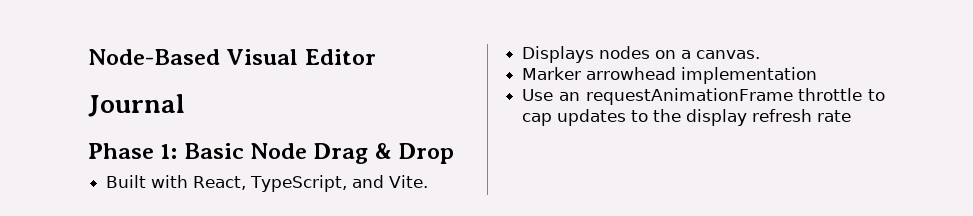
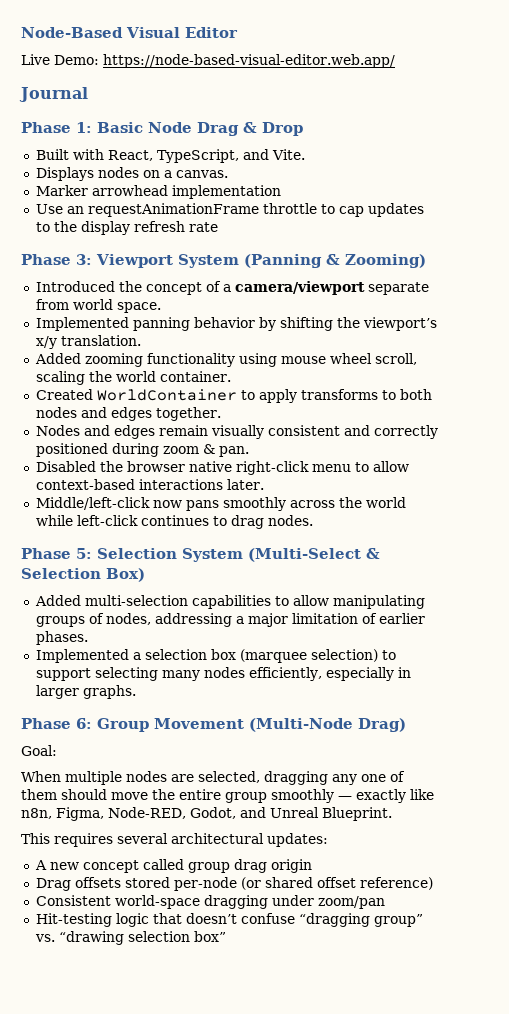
+ Live Demo: https://node-based-visual-editor.web.app/
+ Phase 3: Viewport System (Panning & Zooming)
+ Introduced the concept of a camera/viewport separate from world space.
+ Implemented panning behavior by shifting the viewport’s x/y translation.
+ Added zooming functionality using mouse wheel scroll, scaling the world container.
+ Created WorldContainer to apply transforms to both nodes and edges together.
+ Nodes and edges remain visually consistent and correctly positioned during zoom & pan.
+ Disabled the browser native right-click menu to allow context-based interactions later.
+ Middle/left-click now pans smoothly across the world while left-click continues to drag nodes.
+ Phase 5: Selection System (Multi-Select & Selection Box)
+ Added multi-selection capabilities to allow manipulating groups of nodes, addressing a major limitation of earlier phases.
+ Implemented a selection box (marquee selection) to support selecting many nodes efficiently, especially in larger graphs.
+ Phase 6: Group Movement (Multi-Node Drag)
+ Goal:
+ When multiple nodes are selected, dragging any one of them should move the entire group smoothly — exactly like n8n, Figma, Node-RED, Godot, and Unreal Blueprint.
+ This requires several architectural updates:
+ A new concept called group drag origin
+ Drag offsets stored per-node (or shared offset reference)
+ Consistent world-space dragging under zoom/pan
+ Hit-testing logic that doesn’t confuse “dragging group” vs. “drawing selection box”

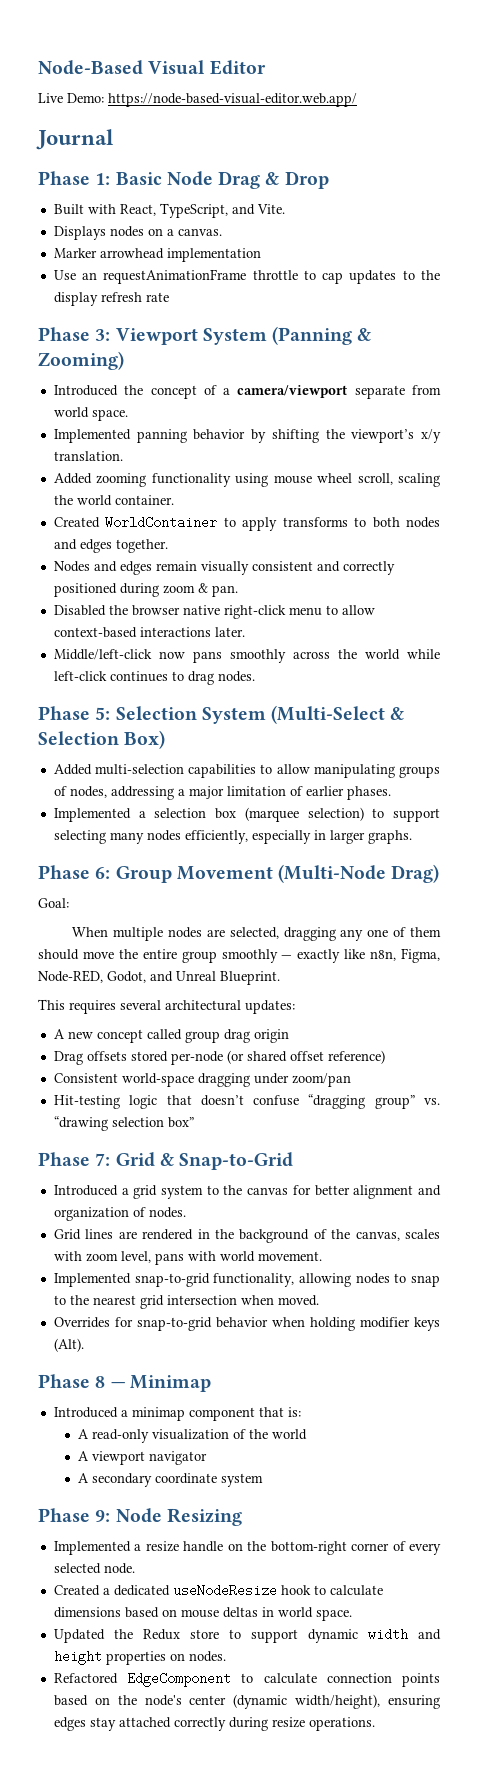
+ Phase 7: Grid & Snap-to-Grid
+ Introduced a grid system to the canvas for better alignment and organization of nodes.
+ Grid lines are rendered in the background of the canvas, scales with zoom level, pans with world movement.
+ Implemented snap-to-grid functionality, allowing nodes to snap to the nearest grid intersection when moved.
+ Overrides for snap-to-grid behavior when holding modifier keys (Alt).
+ Phase 8 — Minimap
+ Introduced a minimap component that is:
+ A read-only visualization of the world
+ A viewport navigator
+ A secondary coordinate system
+ Phase 9: Node Resizing
+ Implemented a resize handle on the bottom-right corner of every selected node.
+ Created a dedicated useNodeResize hook to calculate dimensions based on mouse deltas in world space.
+ Updated the Redux store to support dynamic width and height properties on nodes.
+ Refactored EdgeComponent to calculate connection points based on the node's center (dynamic width/height), ensuring edges stay attached correctly during resize operations.

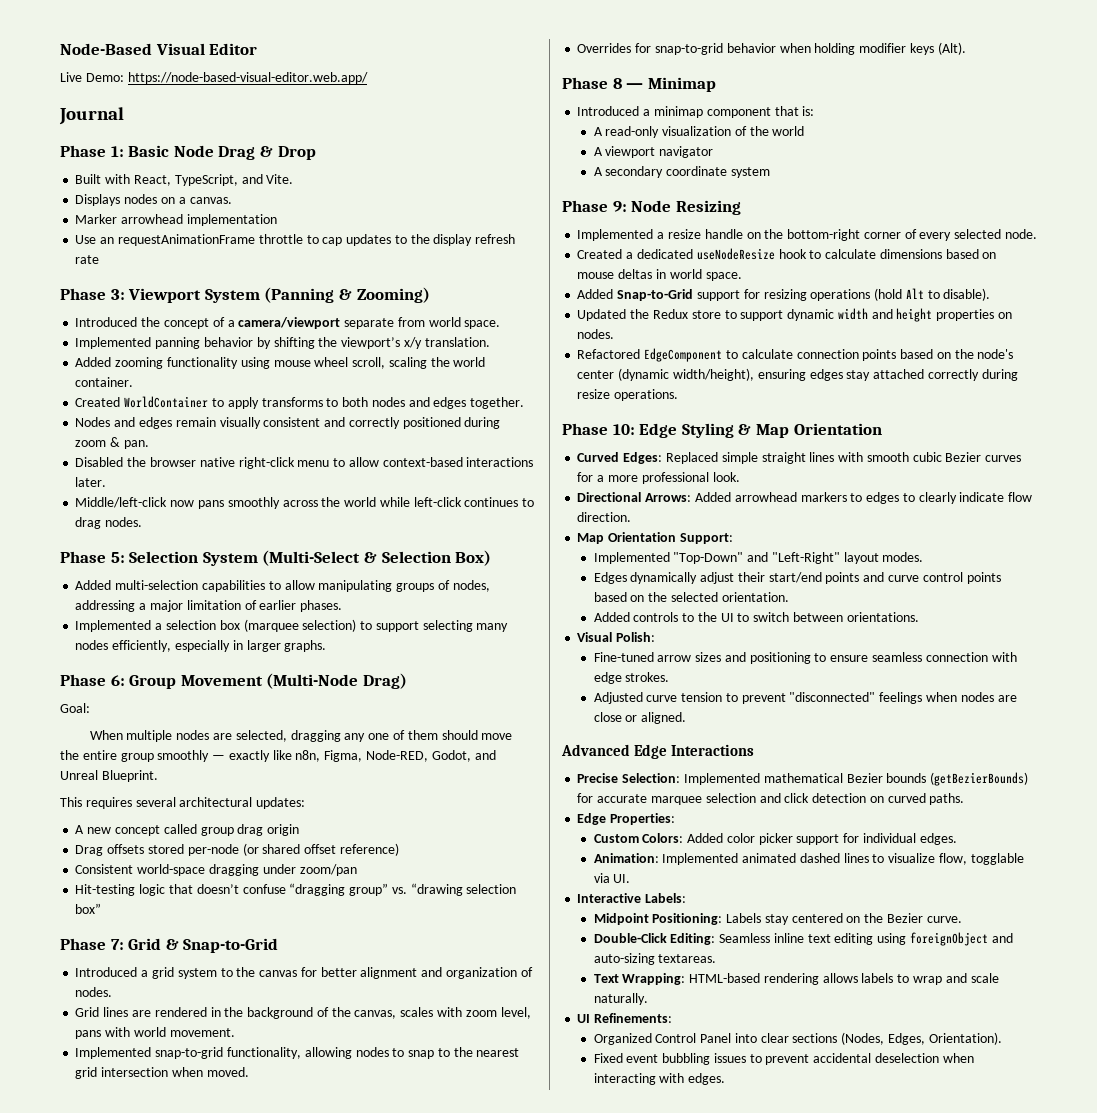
+ Added Snap-to-Grid support for resizing operations (hold Alt to disable).
+ Phase 10: Edge Styling & Map Orientation
+ Curved Edges: Replaced simple straight lines with smooth cubic Bezier curves for a more professional look.
+ Directional Arrows: Added arrowhead markers to edges to clearly indicate flow direction.
+ Map Orientation Support:
+ Implemented "Top-Down" and "Left-Right" layout modes.
+ Edges dynamically adjust their start/end points and curve control points based on the selected orientation.
+ Added controls to the UI to switch between orientations.
+ Visual Polish:
+ Fine-tuned arrow sizes and positioning to ensure seamless connection with edge strokes.
+ Adjusted curve tension to prevent "disconnected" feelings when nodes are close or aligned.
+ Advanced Edge Interactions
+ Precise Selection: Implemented mathematical Bezier bounds (getBezierBounds) for accurate marquee selection and click detection on curved paths.
+ Edge Properties:
+ Custom Colors: Added color picker support for individual edges.
+ Animation: Implemented animated dashed lines to visualize flow, togglable via UI.
+ Interactive Labels:
+ Midpoint Positioning: Labels stay centered on the Bezier curve.
+ Double-Click Editing: Seamless inline text editing using foreignObject and auto-sizing textareas.
+ Text Wrapping: HTML-based rendering allows labels to wrap and scale naturally.
+ UI Refinements:
+ Organized Control Panel into clear sections (Nodes, Edges, Orientation).
+ Fixed event bubbling issues to prevent accidental deselection when interacting with edges.

